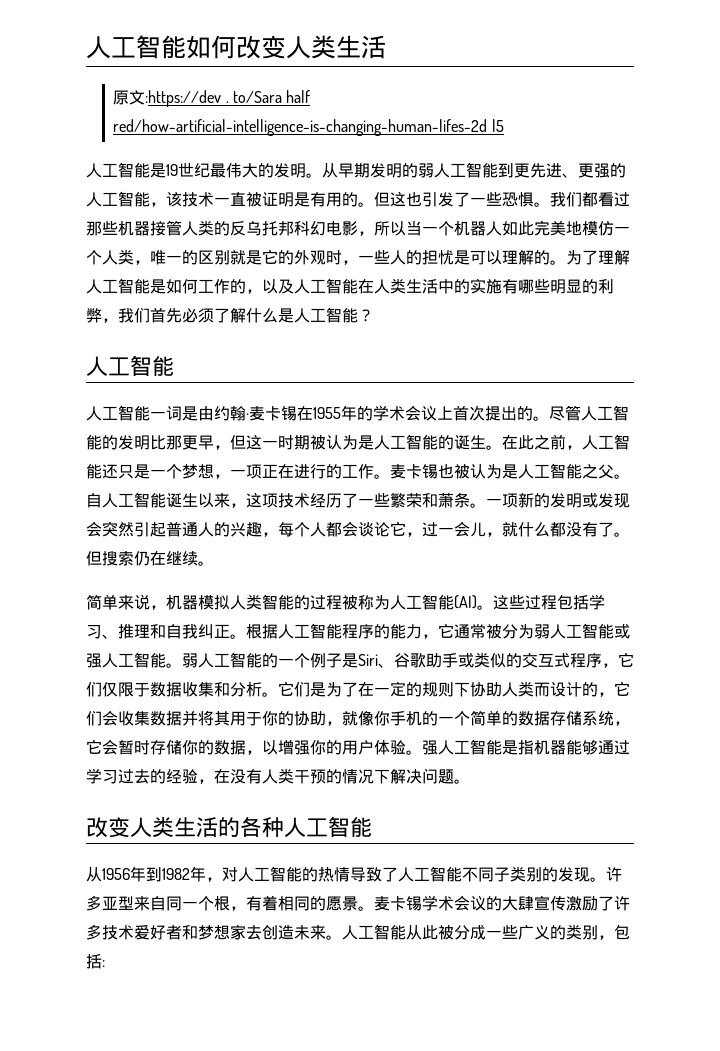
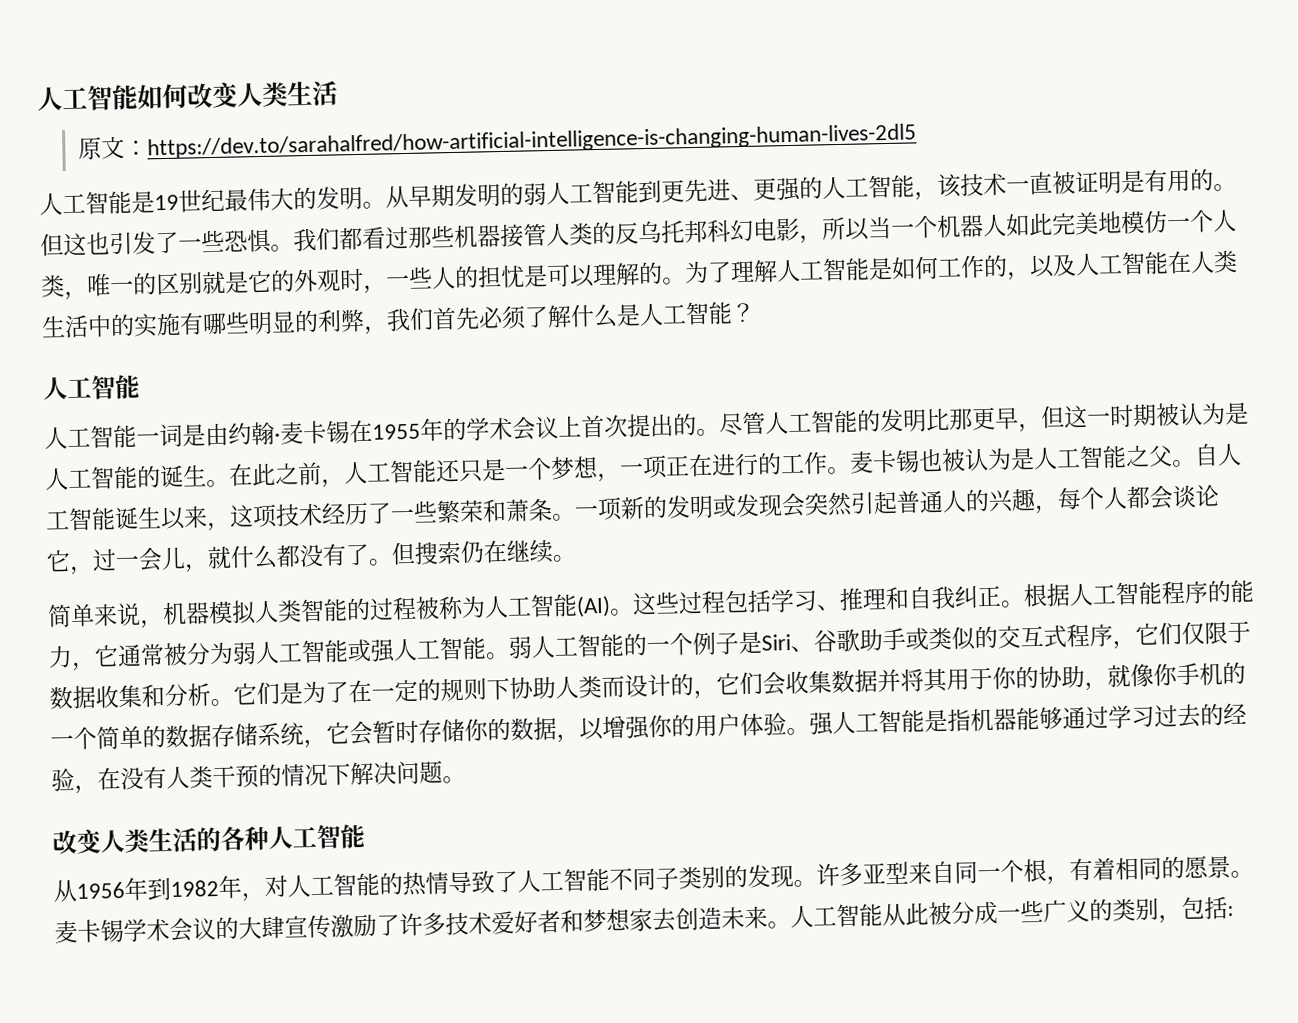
- 原文:https://dev . to/Sara half red/how-artificial-intelligence-is-changing-human-lifes-2d l5
+ 原文：https://dev.to/sarahalfred/how-artificial-intelligence-is-changing-human-lives-2dl5

